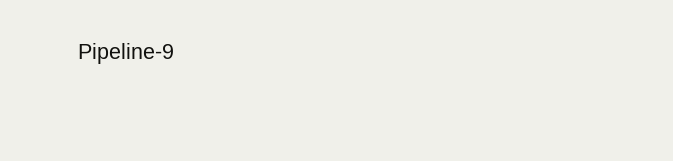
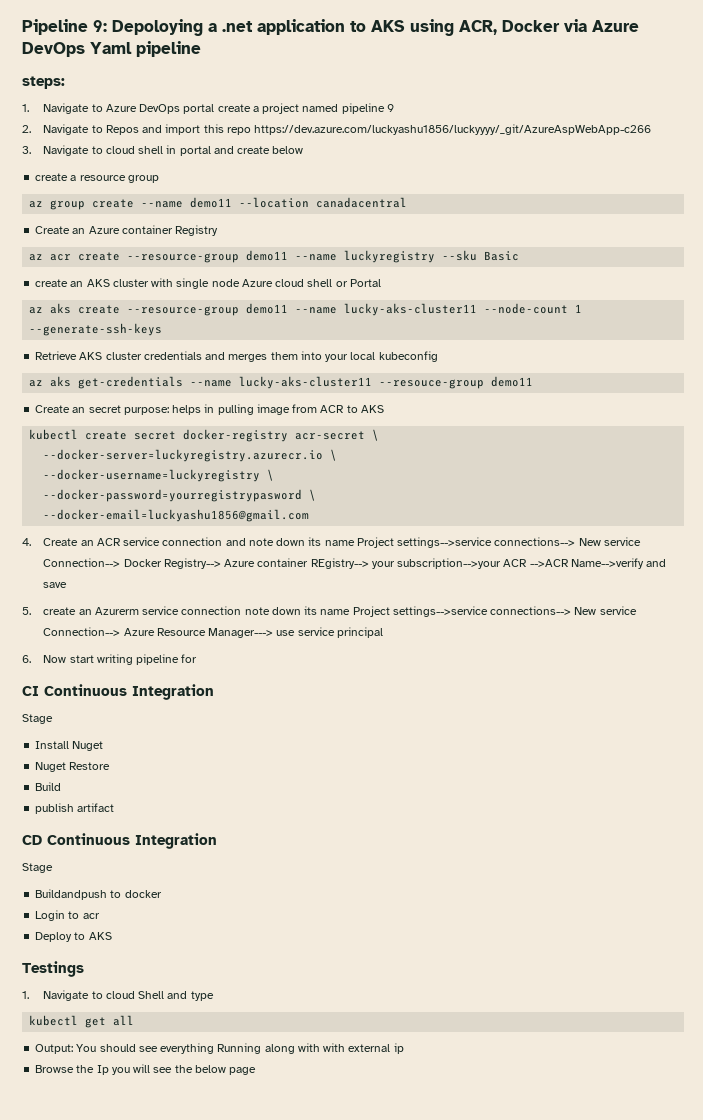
- Pipeline-9
+ Pipeline 9: Depoloying a .net application to AKS using ACR, Docker via Azure DevOps Yaml pipeline
+ steps:
+ 1. Navigate to Azure DevOps portal create a project named pipeline 9
+ 2. Navigate to Repos and import this repo https://dev.azure.com/luckyashu1856/luckyyyy/_git/AzureAspWebApp-c266
+ 3. Navigate to cloud shell in portal and create below
+ create a resource group
+ az group create --name demo11 --location canadacentral
+ Create an Azure container Registry
+ az acr create --resource-group demo11 --name luckyregistry --sku Basic
+ create an AKS cluster with single node Azure cloud shell or Portal
+ az aks create --resource-group demo11 --name lucky-aks-cluster11 --node-count 1 --generate-ssh-keys
+ Retrieve AKS cluster credentials and merges them into your local kubeconfig
+ az aks get-credentials --name lucky-aks-cluster11 --resouce-group demo11
+ Create an secret purpose: helps in pulling image from ACR to AKS
+ kubectl create secret docker-registry acr-secret \
+ --docker-server=luckyregistry.azurecr.io \
+ --docker-username=luckyregistry \
+ --docker-password=yourregistrypasword \
+ --docker-email=luckyashu1856@gmail.com
+ 4. Create an ACR service connection and note down its name Project settings-->service connections--> New service Connection--> Docker Registry--> Azure container REgistry--> your subscription-->your ACR -->ACR Name-->verify and save
+ 5. create an Azurerm service connection note down its name Project settings-->service connections--> New service Connection--> Azure Resource Manager---> use service principal
+ 6. Now start writing pipeline for
+ CI Continuous Integration
+ Stage
+ Install Nuget
+ Nuget Restore
+ Build
+ publish artifact
+ CD Continuous Integration
+ Stage
+ Buildandpush to docker
+ Login to acr
+ Deploy to AKS
+ Testings
+ 1. Navigate to cloud Shell and type
+ kubectl get all
+ Output: You should see everything Running along with with external ip
+ Browse the Ip you will see the below page

